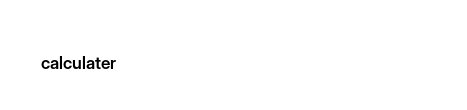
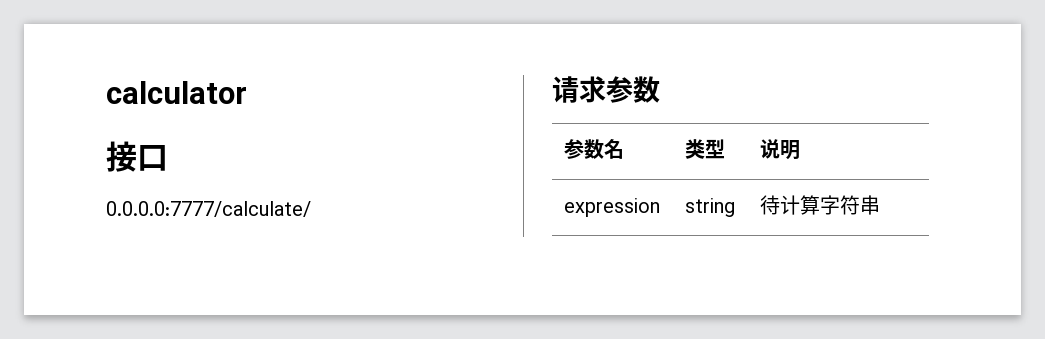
- calculater
+ calculator
+ 接口
+ 0.0.0.0:7777/calculate/
+ 请求参数
+ 参数名 | 类型 | 说明
+ expression | string | 待计算字符串

